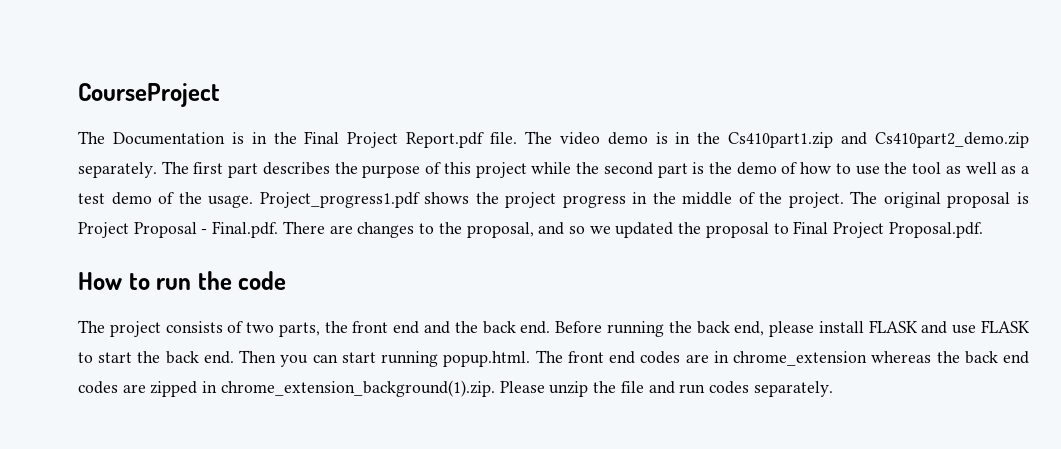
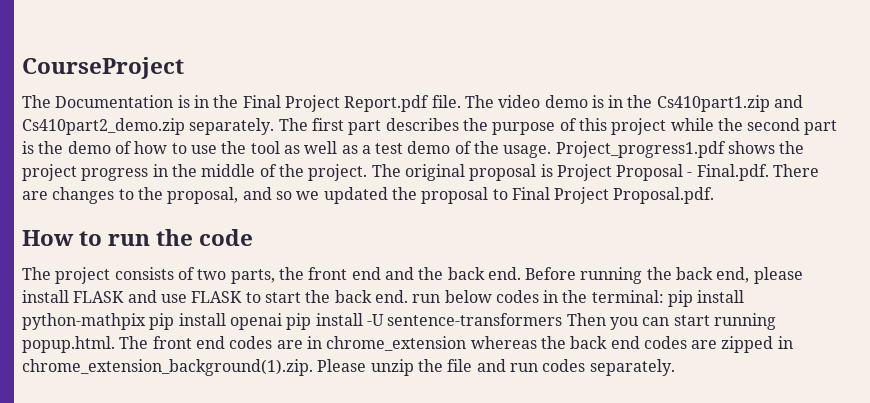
- Before running the back end, please install FLASK and use FLASK to start the back end. Then you can start running popup.html. The front end codes are in chrome_extension whereas the back end codes are zipped in chrome_extension_background(1).zip. Please unzip the file and run codes separately.
+ Before running the back end, please install FLASK and use FLASK to start the back end. run below codes in the terminal: pip install python-mathpix pip install openai pip install -U sentence-transformers Then you can start running popup.html. The front end codes are in chrome_extension whereas the back end codes are zipped in chrome_extension_background(1).zip. Please unzip the file and run codes separately.

